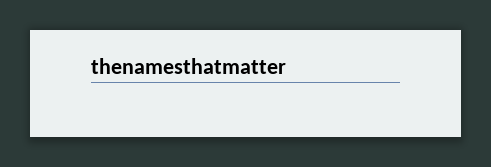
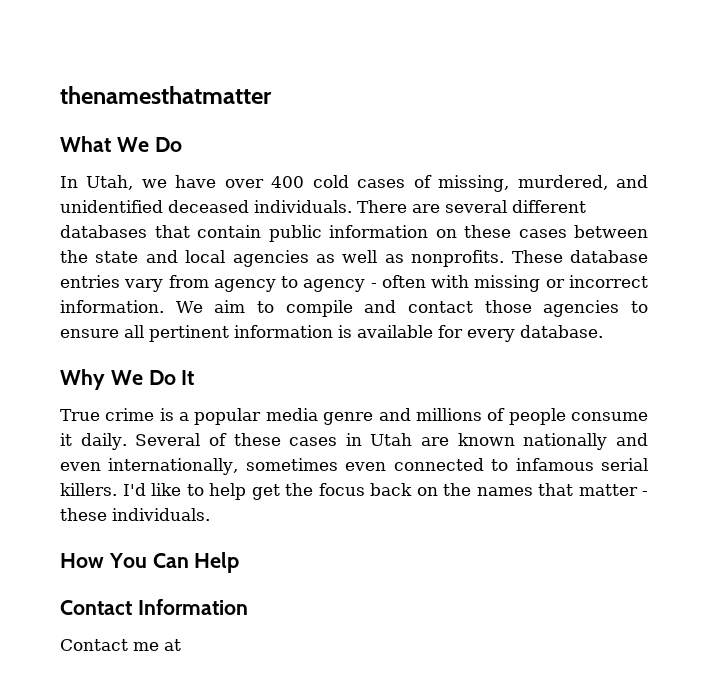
+ What We Do
+ In Utah, we have over 400 cold cases of missing, murdered, and unidentified deceased individuals. There are several different databases that contain public information on these cases between the state and local agencies as well as nonprofits. These database entries vary from agency to agency - often with missing or incorrect information. We aim to compile and contact those agencies to ensure all pertinent information is available for every database.
+ Why We Do It
+ True crime is a popular media genre and millions of people consume it daily. Several of these cases in Utah are known nationally and even internationally, sometimes even connected to infamous serial killers. I'd like to help get the focus back on the names that matter - these individuals.
+ How You Can Help
+ Contact Information
+ Contact me at

